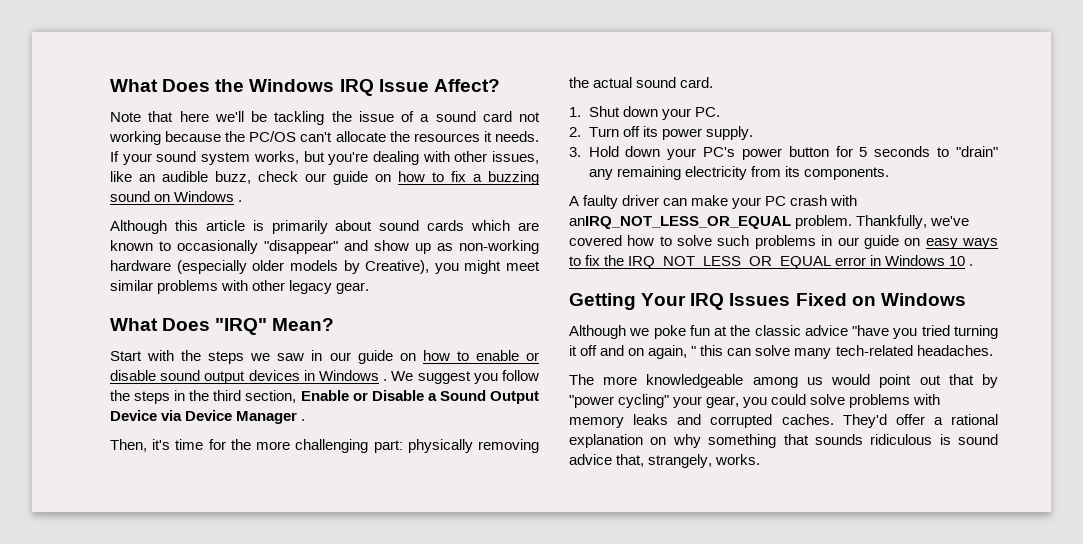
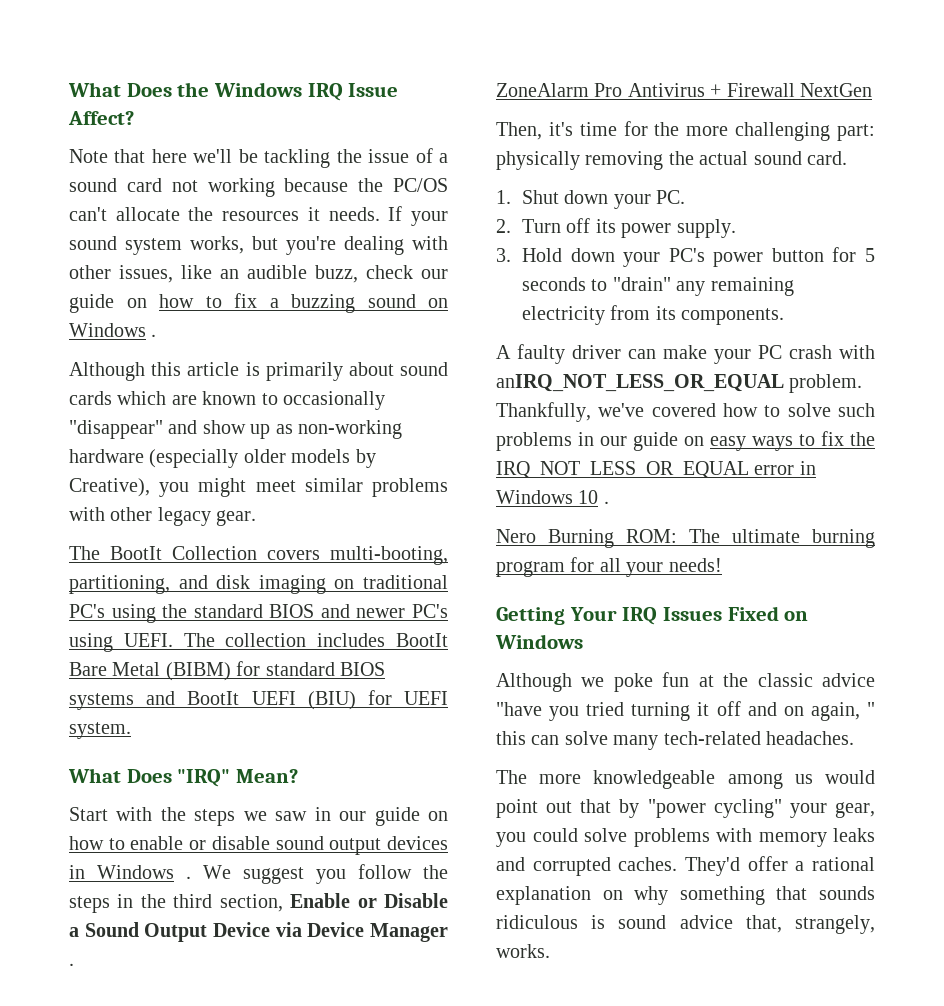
+ The BootIt Collection covers multi-booting, partitioning, and disk imaging on traditional PC's using the standard BIOS and newer PC's using UEFI. The collection includes BootIt Bare Metal (BIBM) for standard BIOS systems and BootIt UEFI (BIU) for UEFI system.
+ ZoneAlarm Pro Antivirus + Firewall NextGen
+ Nero Burning ROM: The ultimate burning program for all your needs!

